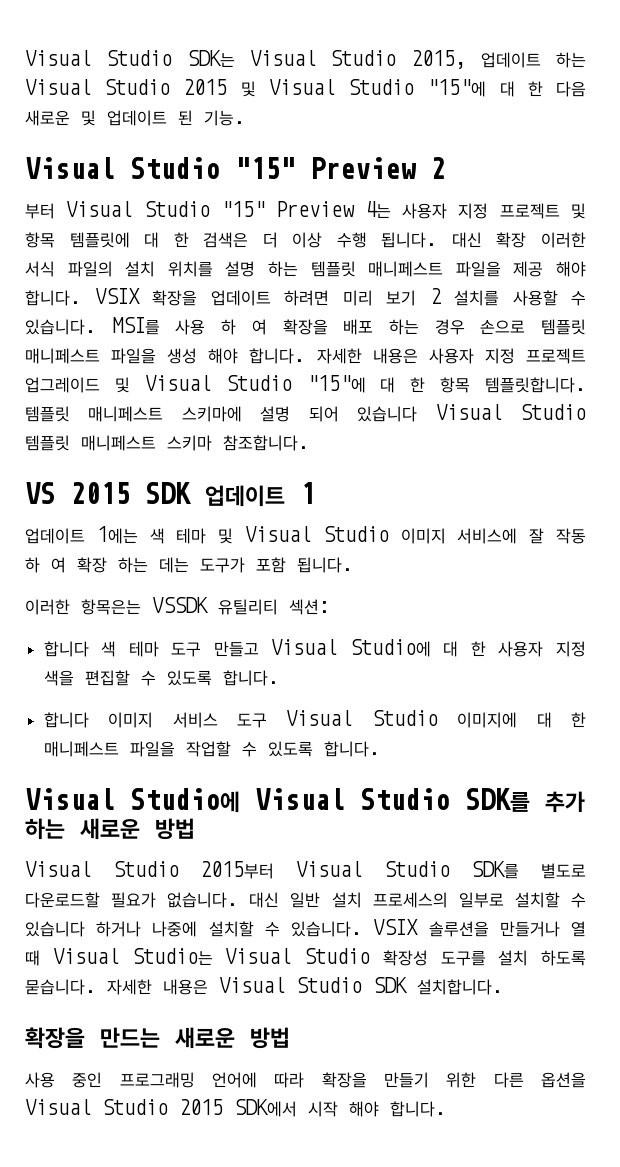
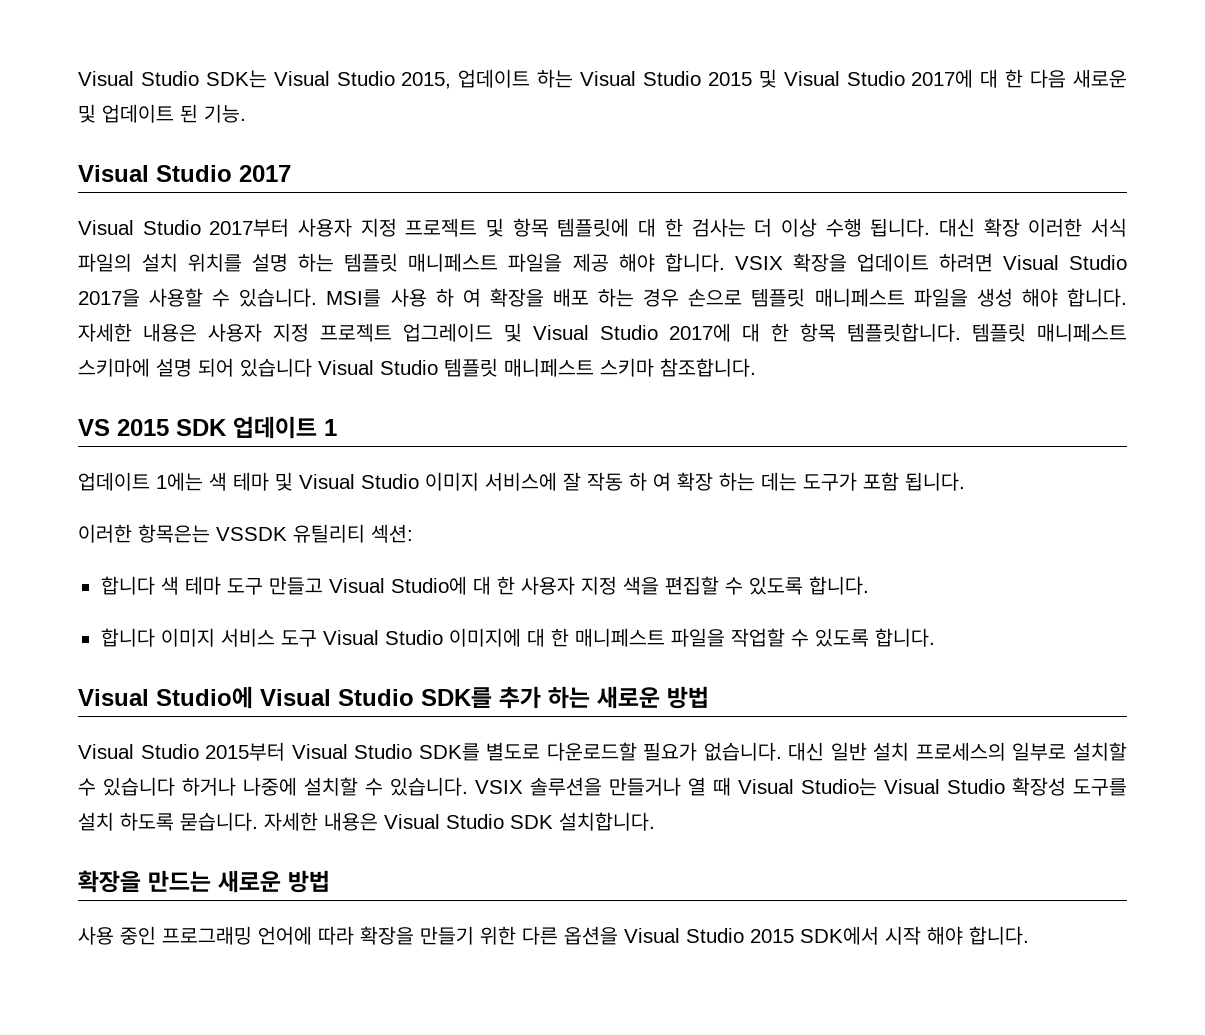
- Visual Studio SDK는 Visual Studio 2015, 업데이트 하는 Visual Studio 2015 및 Visual Studio "15"에 대 한 다음 새로운 및 업데이트 된 기능.
+ Visual Studio SDK는 Visual Studio 2015, 업데이트 하는 Visual Studio 2015 및 Visual Studio 2017에 대 한 다음 새로운 및 업데이트 된 기능.
- Visual Studio "15" Preview 2
- 부터 Visual Studio "15" Preview 4는 사용자 지정 프로젝트 및 항목 템플릿에 대 한 검색은 더 이상 수행 됩니다.
+ Visual Studio 2017
+ Visual Studio 2017부터 사용자 지정 프로젝트 및 항목 템플릿에 대 한 검사는 더 이상 수행 됩니다.
- VSIX 확장을 업데이트 하려면 미리 보기 2 설치를 사용할 수 있습니다.
+ VSIX 확장을 업데이트 하려면 Visual Studio 2017을 사용할 수 있습니다.
- 자세한 내용은 사용자 지정 프로젝트 업그레이드 및 Visual Studio "15"에 대 한 항목 템플릿합니다.
+ 자세한 내용은 사용자 지정 프로젝트 업그레이드 및 Visual Studio 2017에 대 한 항목 템플릿합니다.

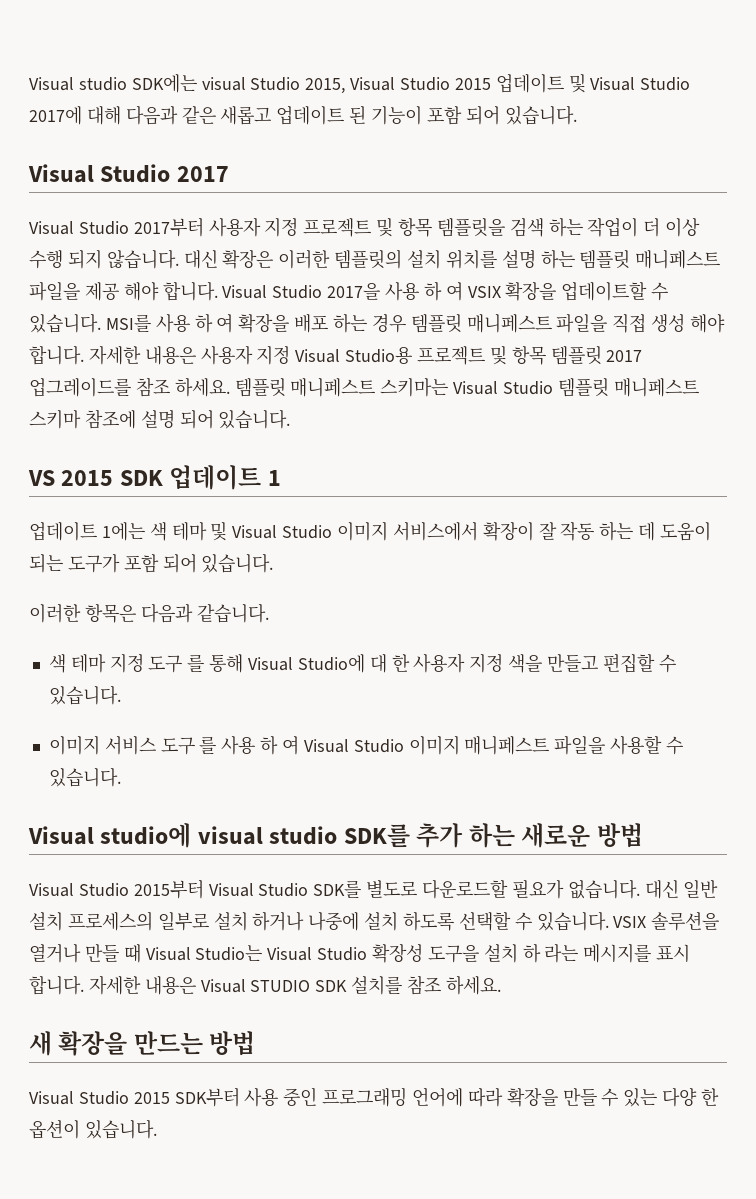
- Visual Studio SDK는 Visual Studio 2015, 업데이트 하는 Visual Studio 2015 및 Visual Studio 2017에 대 한 다음 새로운 및 업데이트 된 기능.
+ Visual studio SDK에는 visual Studio 2015, Visual Studio 2015 업데이트 및 Visual Studio 2017에 대해 다음과 같은 새롭고 업데이트 된 기능이 포함 되어 있습니다.
- Visual Studio 2017부터 사용자 지정 프로젝트 및 항목 템플릿에 대 한 검사는 더 이상 수행 됩니다. 대신 확장 이러한 서식 파일의 설치 위치를 설명 하는 템플릿 매니페스트 파일을 제공 해야 합니다.
+ Visual Studio 2017부터 사용자 지정 프로젝트 및 항목 템플릿을 검색 하는 작업이 더 이상 수행 되지 않습니다. 대신 확장은 이러한 템플릿의 설치 위치를 설명 하는 템플릿 매니페스트 파일을 제공 해야 합니다.
- VSIX 확장을 업데이트 하려면 Visual Studio 2017을 사용할 수 있습니다.
+ Visual Studio 2017을 사용 하 여 VSIX 확장을 업데이트할 수 있습니다.
- MSI를 사용 하 여 확장을 배포 하는 경우 손으로 템플릿 매니페스트 파일을 생성 해야 합니다.
+ MSI를 사용 하 여 확장을 배포 하는 경우 템플릿 매니페스트 파일을 직접 생성 해야 합니다.
- 자세한 내용은 사용자 지정 프로젝트 업그레이드 및 Visual Studio 2017에 대 한 항목 템플릿합니다. 템플릿 매니페스트 스키마에 설명 되어 있습니다 Visual Studio 템플릿 매니페스트 스키마 참조합니다.
+ 자세한 내용은 사용자 지정 Visual Studio용 프로젝트 및 항목 템플릿 2017 업그레이드를 참조 하세요. 템플릿 매니페스트 스키마는 Visual Studio 템플릿 매니페스트 스키마 참조에 설명 되어 있습니다.
- 업데이트 1에는 색 테마 및 Visual Studio 이미지 서비스에 잘 작동 하 여 확장 하는 데는 도구가 포함 됩니다.
- 이러한 항목은는 VSSDK 유틸리티 섹션:
- 합니다 색 테마 도구 만들고 Visual Studio에 대 한 사용자 지정 색을 편집할 수 있도록 합니다.
- 합니다 이미지 서비스 도구 Visual Studio 이미지에 대 한 매니페스트 파일을 작업할 수 있도록 합니다.
- Visual Studio에 Visual Studio SDK를 추가 하는 새로운 방법
+ 업데이트 1에는 색 테마 및 Visual Studio 이미지 서비스에서 확장이 잘 작동 하는 데 도움이 되는 도구가 포함 되어 있습니다.
+ 이러한 항목은 다음과 같습니다.
+ 색 테마 지정 도구 를 통해 Visual Studio에 대 한 사용자 지정 색을 만들고 편집할 수 있습니다.
+ 이미지 서비스 도구 를 사용 하 여 Visual Studio 이미지 매니페스트 파일을 사용할 수 있습니다.
+ Visual studio에 visual studio SDK를 추가 하는 새로운 방법
- 대신 일반 설치 프로세스의 일부로 설치할 수 있습니다 하거나 나중에 설치할 수 있습니다.
+ 대신 일반 설치 프로세스의 일부로 설치 하거나 나중에 설치 하도록 선택할 수 있습니다.
- VSIX 솔루션을 만들거나 열 때 Visual Studio는 Visual Studio 확장성 도구를 설치 하도록 묻습니다. 자세한 내용은 Visual Studio SDK 설치합니다.
- 확장을 만드는 새로운 방법
- 사용 중인 프로그래밍 언어에 따라 확장을 만들기 위한 다른 옵션을 Visual Studio 2015 SDK에서 시작 해야 합니다.
+ VSIX 솔루션을 열거나 만들 때 Visual Studio는 Visual Studio 확장성 도구을 설치 하 라는 메시지를 표시 합니다. 자세한 내용은 Visual STUDIO SDK 설치를 참조 하세요.
+ 새 확장을 만드는 방법
+ Visual Studio 2015 SDK부터 사용 중인 프로그래밍 언어에 따라 확장을 만들 수 있는 다양 한 옵션이 있습니다.

